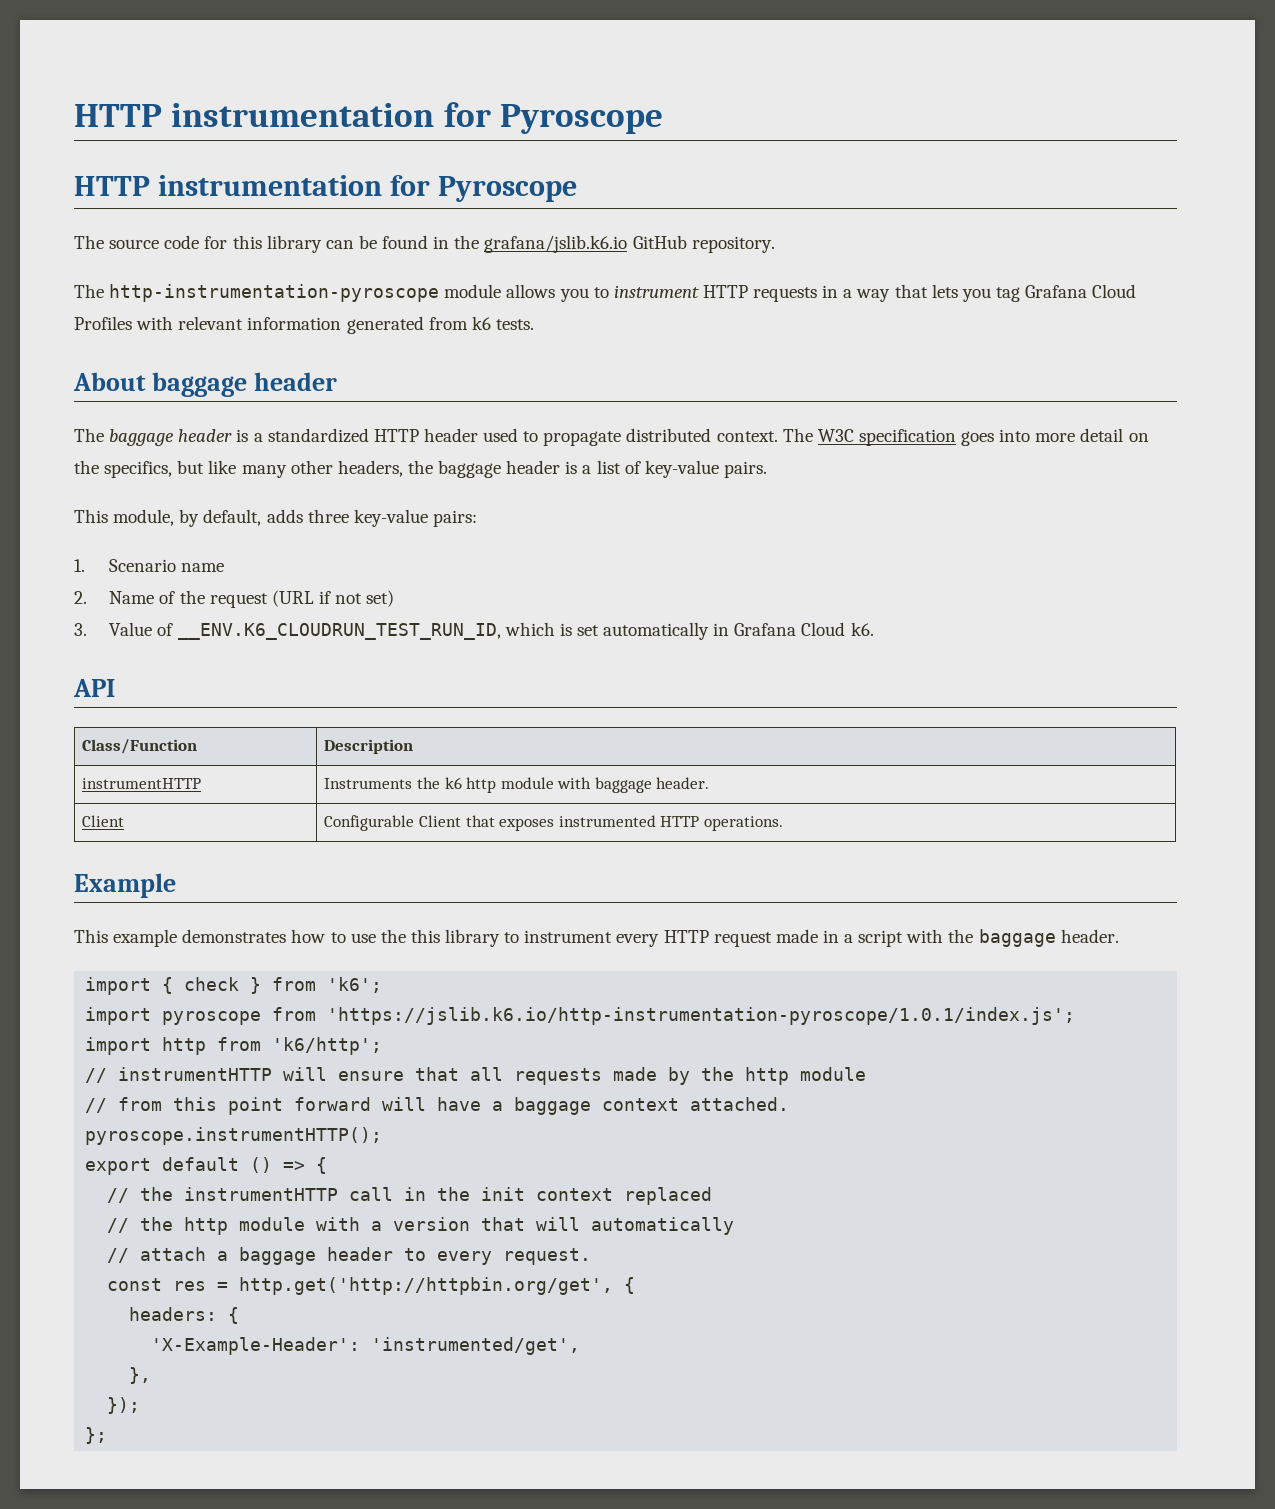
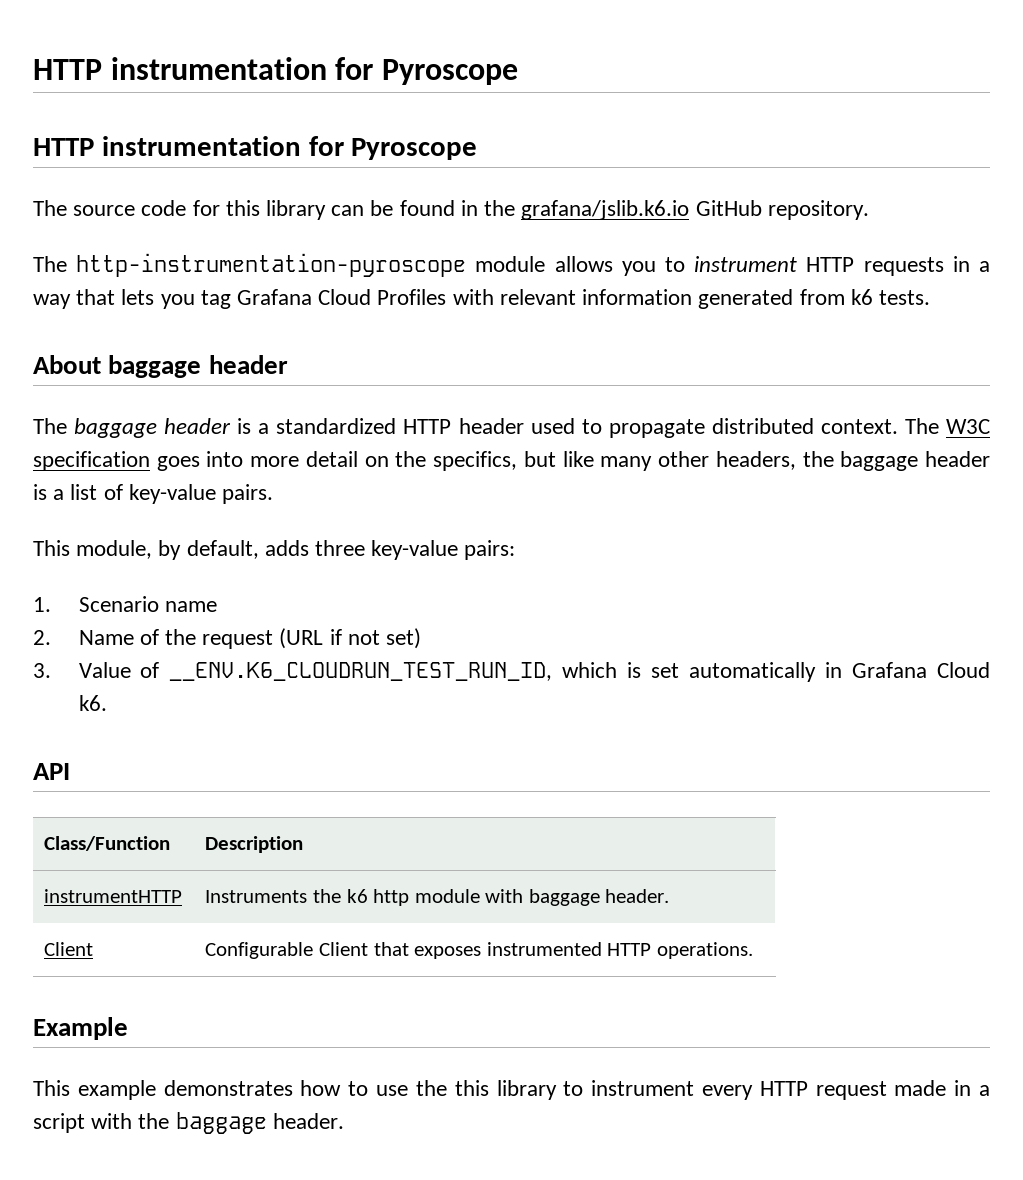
- import { check } from 'k6';
- import pyroscope from 'https://jslib.k6.io/http-instrumentation-pyroscope/1.0.1/index.js';
- import http from 'k6/http';
- // instrumentHTTP will ensure that all requests made by the http module
- // from this point forward will have a baggage context attached.
- pyroscope.instrumentHTTP();
- export default () => {
- // the instrumentHTTP call in the init context replaced
- // the http module with a version that will automatically
- // attach a baggage header to every request.
- const res = http.get('http://httpbin.org/get', {
- headers: {
- 'X-Example-Header': 'instrumented/get',
- },
- });
- };

